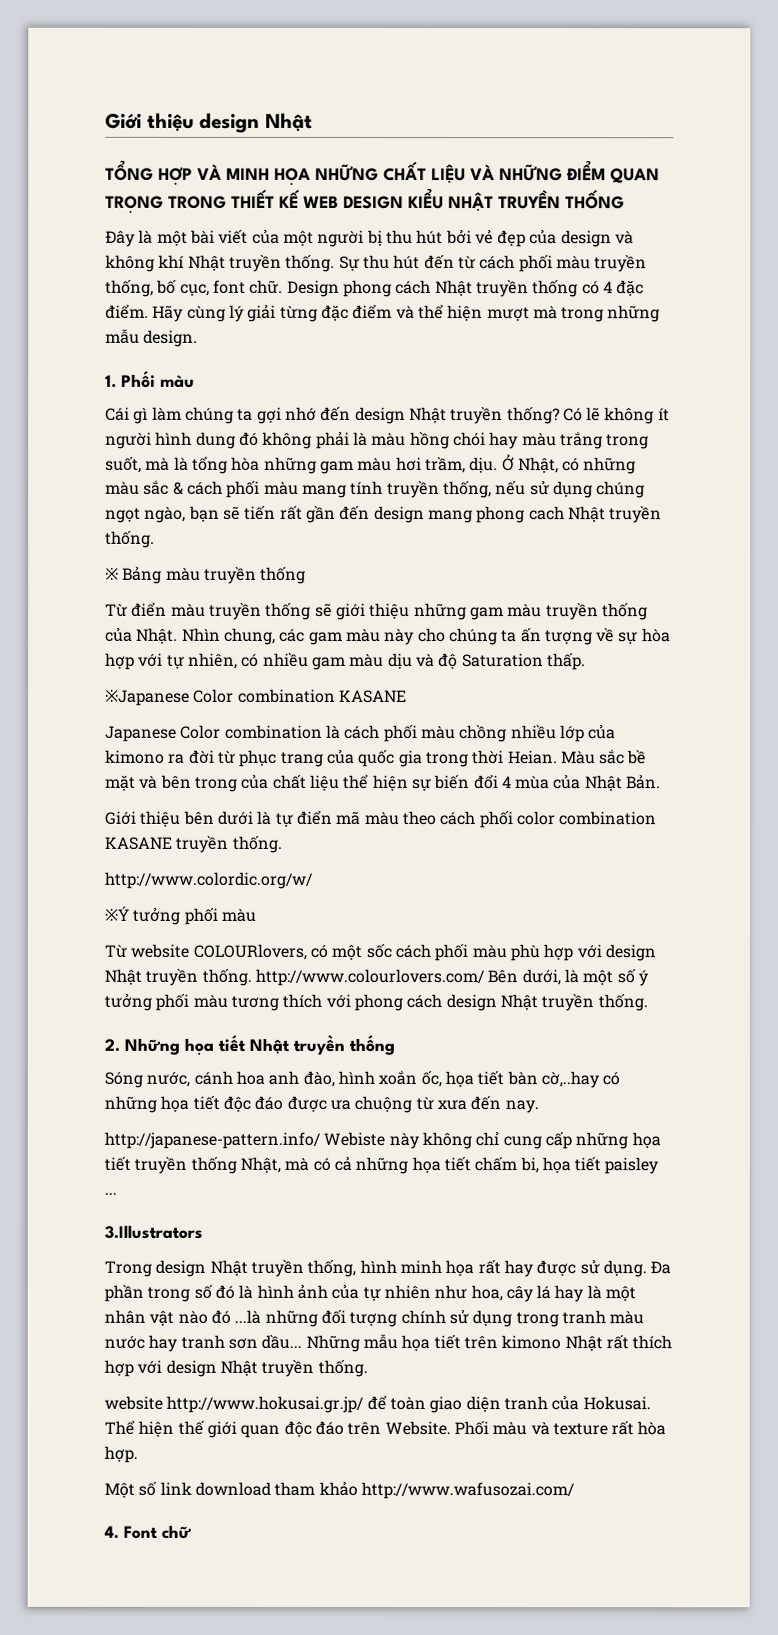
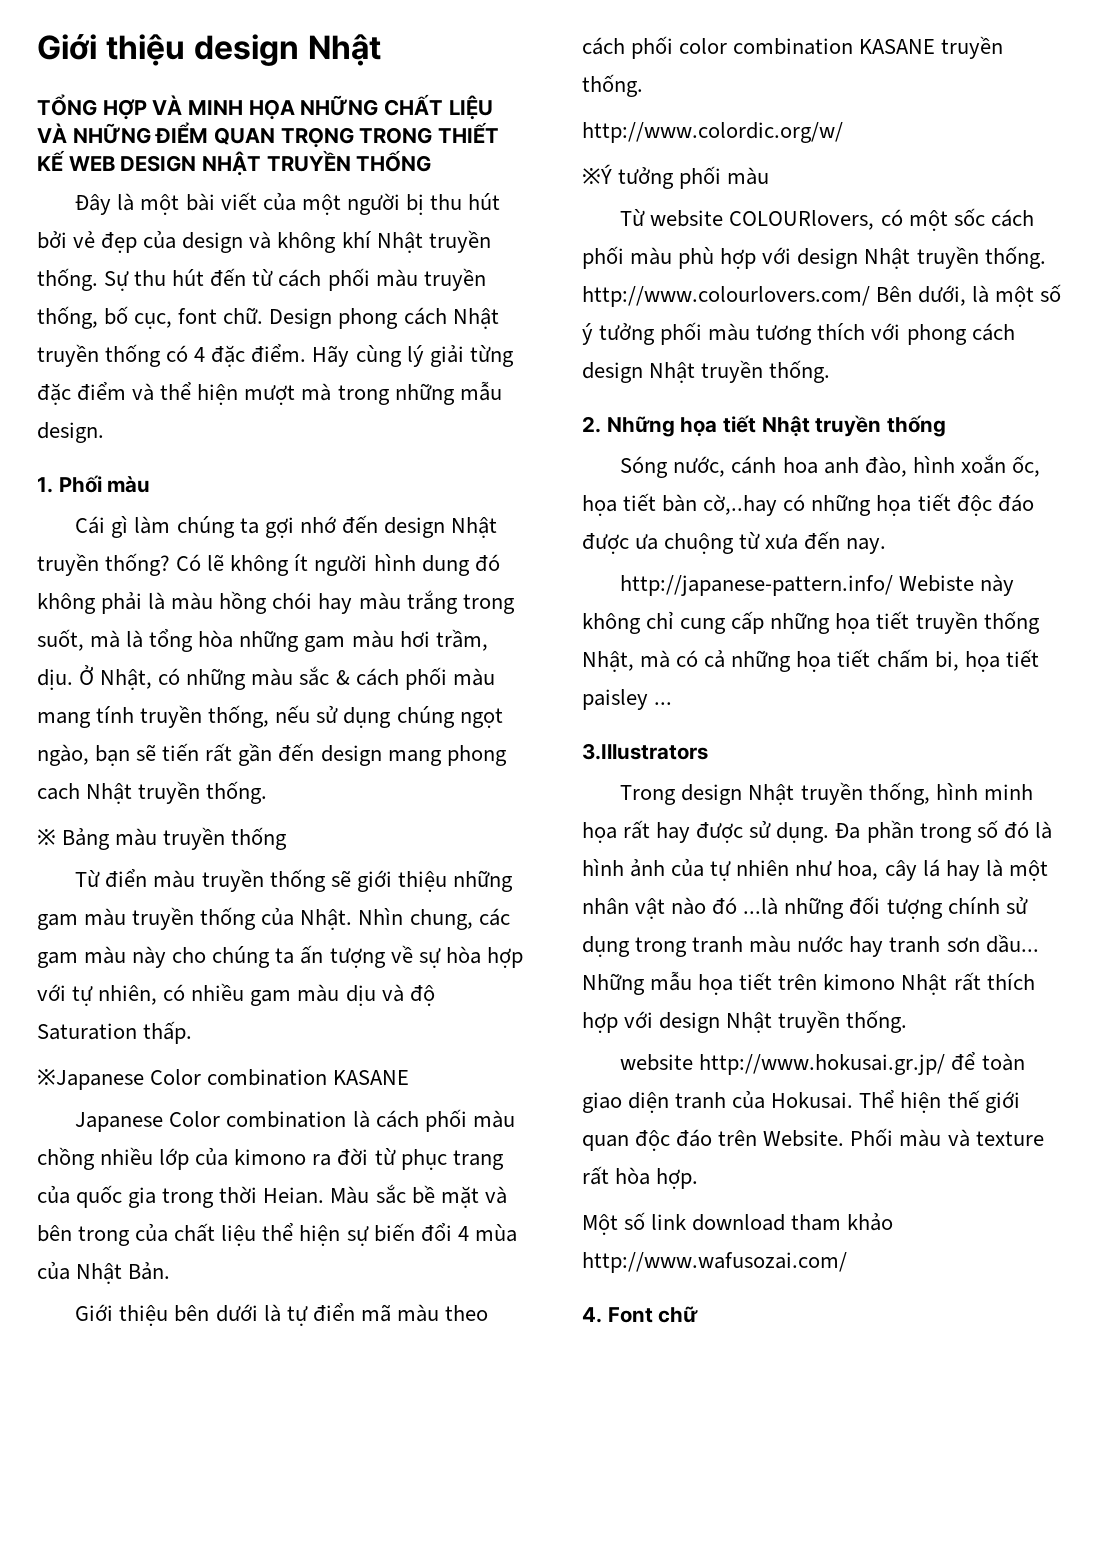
- TỔNG HỢP VÀ MINH HỌA NHỮNG CHẤT LIỆU VÀ NHỮNG ĐIỂM QUAN TRỌNG TRONG THIẾT KẾ WEB DESIGN KIỂU NHẬT TRUYỀN THỐNG
+ TỔNG HỢP VÀ MINH HỌA NHỮNG CHẤT LIỆU VÀ NHỮNG ĐIỂM QUAN TRỌNG TRONG THIẾT KẾ WEB DESIGN NHẬT TRUYỀN THỐNG

